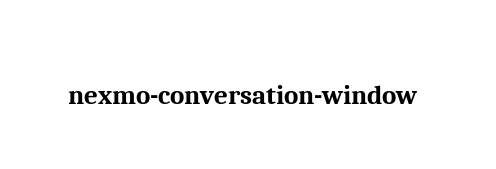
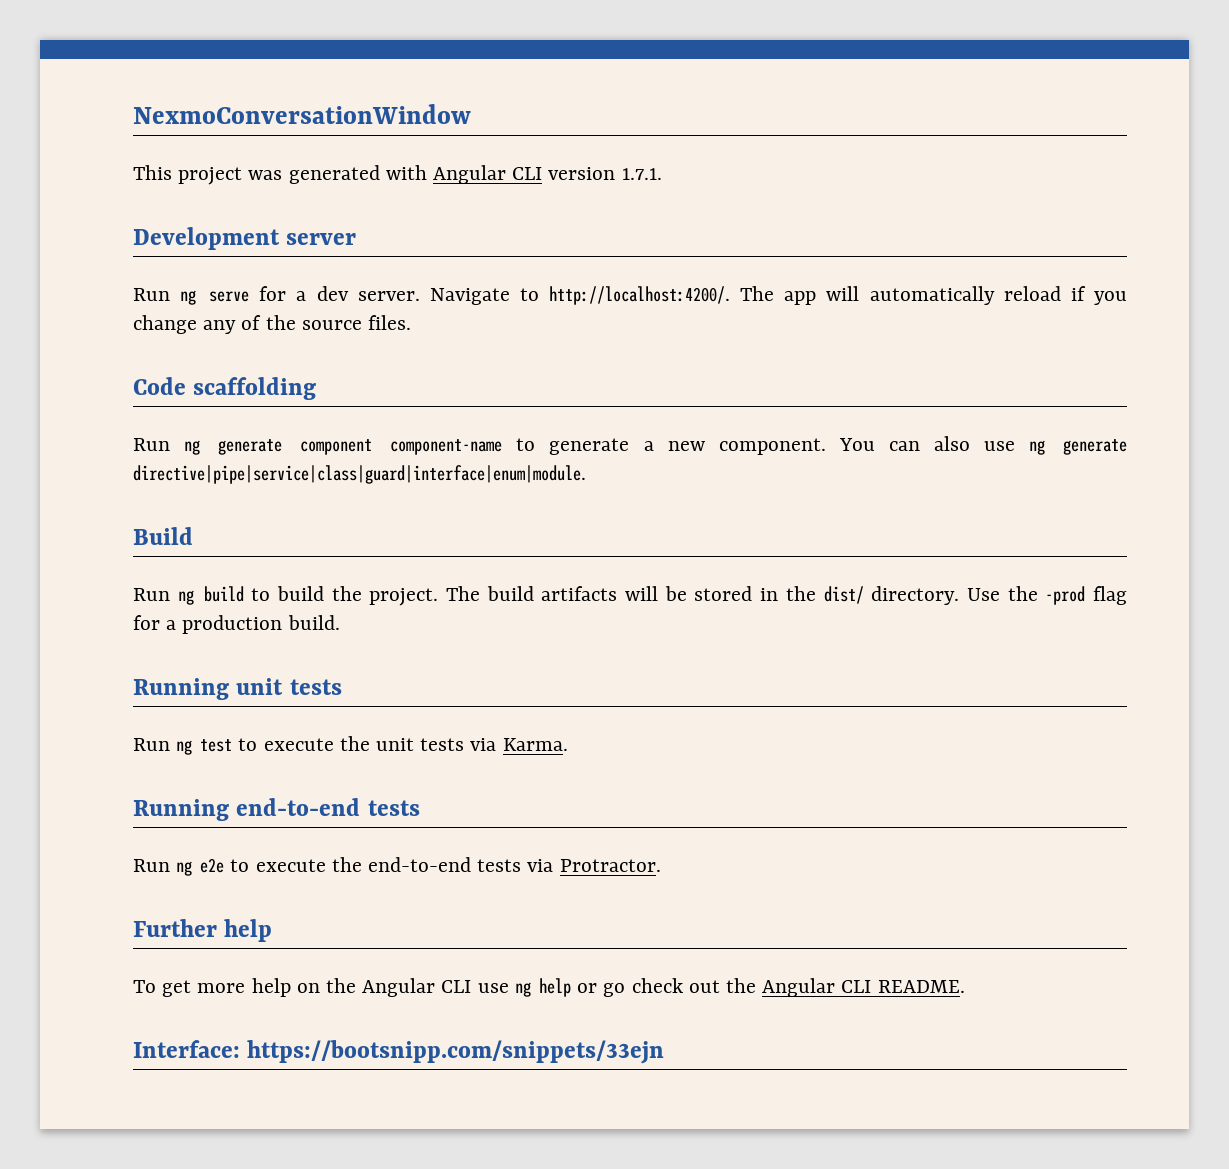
- nexmo-conversation-window
+ NexmoConversationWindow
+ This project was generated with Angular CLI version 1.7.1.
+ Development server
+ Run ng serve for a dev server. Navigate to http://localhost:4200/. The app will automatically reload if you change any of the source files.
+ Code scaffolding
+ Run ng generate component component-name to generate a new component. You can also use ng generate directive|pipe|service|class|guard|interface|enum|module.
+ Build
+ Run ng build to build the project. The build artifacts will be stored in the dist/ directory. Use the -prod flag for a production build.
+ Running unit tests
+ Run ng test to execute the unit tests via Karma.
+ Running end-to-end tests
+ Run ng e2e to execute the end-to-end tests via Protractor.
+ Further help
+ To get more help on the Angular CLI use ng help or go check out the Angular CLI README.
+ Interface: https://bootsnipp.com/snippets/33ejn

